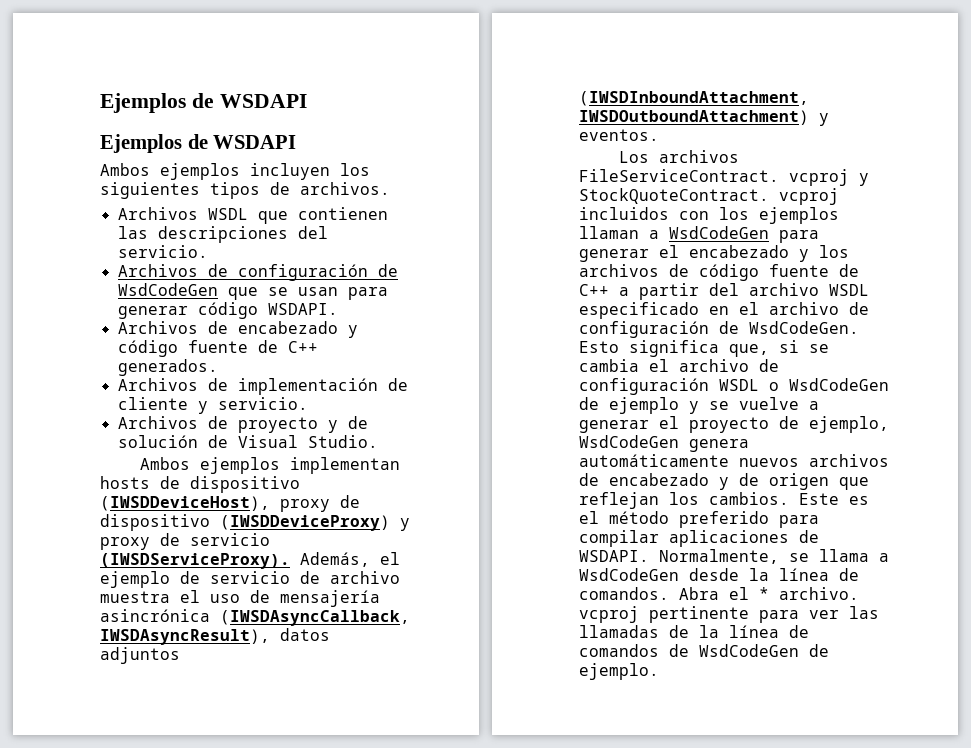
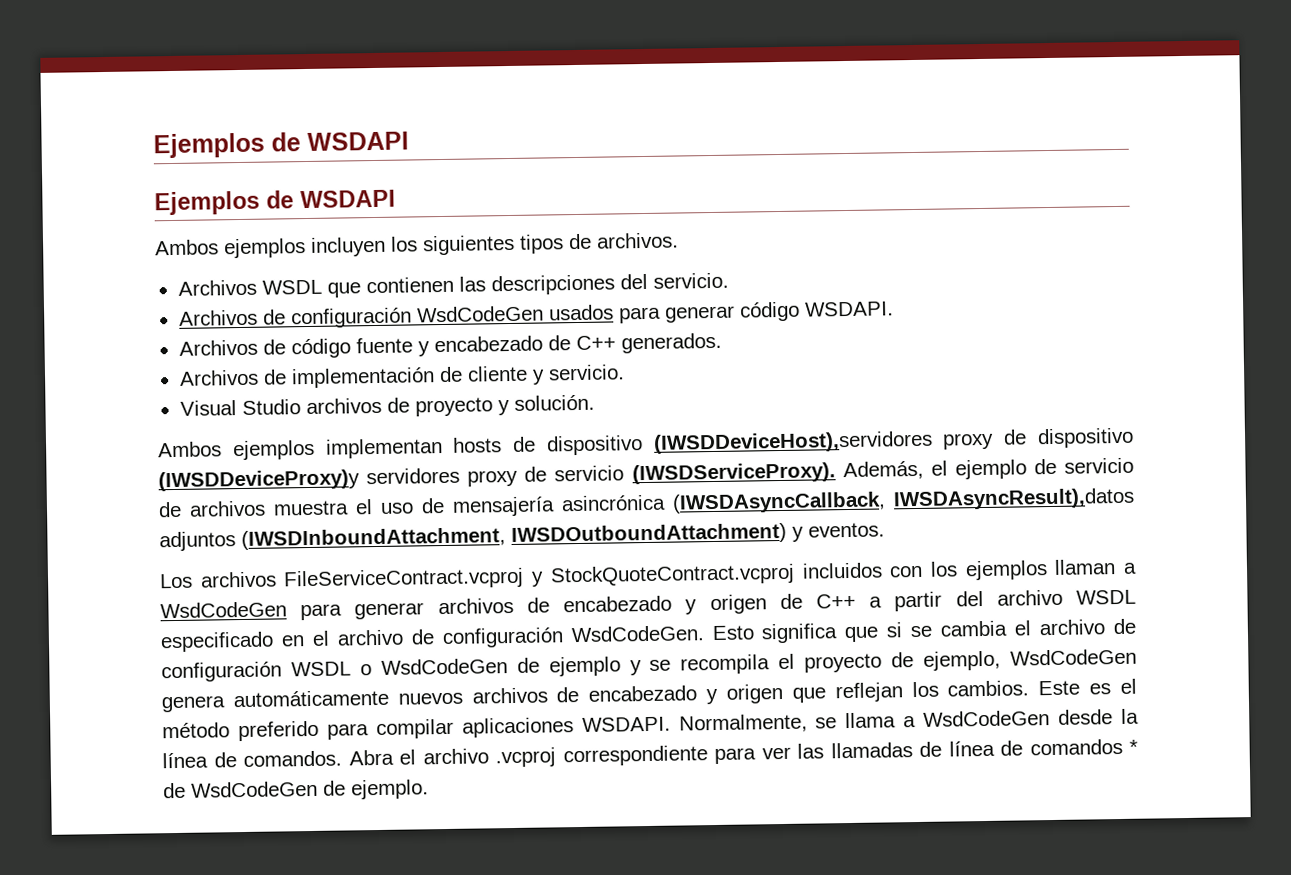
- Archivos de configuración de WsdCodeGen que se usan para generar código WSDAPI.
+ Archivos de configuración WsdCodeGen usados para generar código WSDAPI.
- Archivos de encabezado y código fuente de C++ generados.
+ Archivos de código fuente y encabezado de C++ generados.
- Archivos de proyecto y de solución de Visual Studio.
+ Visual Studio archivos de proyecto y solución.
- Ambos ejemplos implementan hosts de dispositivo (IWSDDeviceHost), proxy de dispositivo (IWSDDeviceProxy) y proxy de servicio (IWSDServiceProxy).
+ Ambos ejemplos implementan hosts de dispositivo (IWSDDeviceHost),servidores proxy de dispositivo (IWSDDeviceProxy)y servidores proxy de servicio (IWSDServiceProxy).
- Además, el ejemplo de servicio de archivo muestra el uso de mensajería asincrónica (IWSDAsyncCallback, IWSDAsyncResult), datos adjuntos (IWSDInboundAttachment, IWSDOutboundAttachment) y eventos.
+ Además, el ejemplo de servicio de archivos muestra el uso de mensajería asincrónica (IWSDAsyncCallback, IWSDAsyncResult),datos adjuntos (IWSDInboundAttachment, IWSDOutboundAttachment) y eventos.
- Los archivos FileServiceContract. vcproj y StockQuoteContract. vcproj incluidos con los ejemplos llaman a WsdCodeGen para generar el encabezado y los archivos de código fuente de C++ a partir del archivo WSDL especificado en el archivo de configuración de WsdCodeGen.
+ Los archivos FileServiceContract.vcproj y StockQuoteContract.vcproj incluidos con los ejemplos llaman a WsdCodeGen para generar archivos de encabezado y origen de C++ a partir del archivo WSDL especificado en el archivo de configuración WsdCodeGen.
- Esto significa que, si se cambia el archivo de configuración WSDL o WsdCodeGen de ejemplo y se vuelve a generar el proyecto de ejemplo, WsdCodeGen genera automáticamente nuevos archivos de encabezado y de origen que reflejan los cambios.
+ Esto significa que si se cambia el archivo de configuración WSDL o WsdCodeGen de ejemplo y se recompila el proyecto de ejemplo, WsdCodeGen genera automáticamente nuevos archivos de encabezado y origen que reflejan los cambios.
- Este es el método preferido para compilar aplicaciones de WSDAPI.
+ Este es el método preferido para compilar aplicaciones WSDAPI.
- Abra el * archivo. vcproj pertinente para ver las llamadas de la línea de comandos de WsdCodeGen de ejemplo.
+ Abra el archivo .vcproj correspondiente para ver las llamadas de línea de comandos * de WsdCodeGen de ejemplo.

